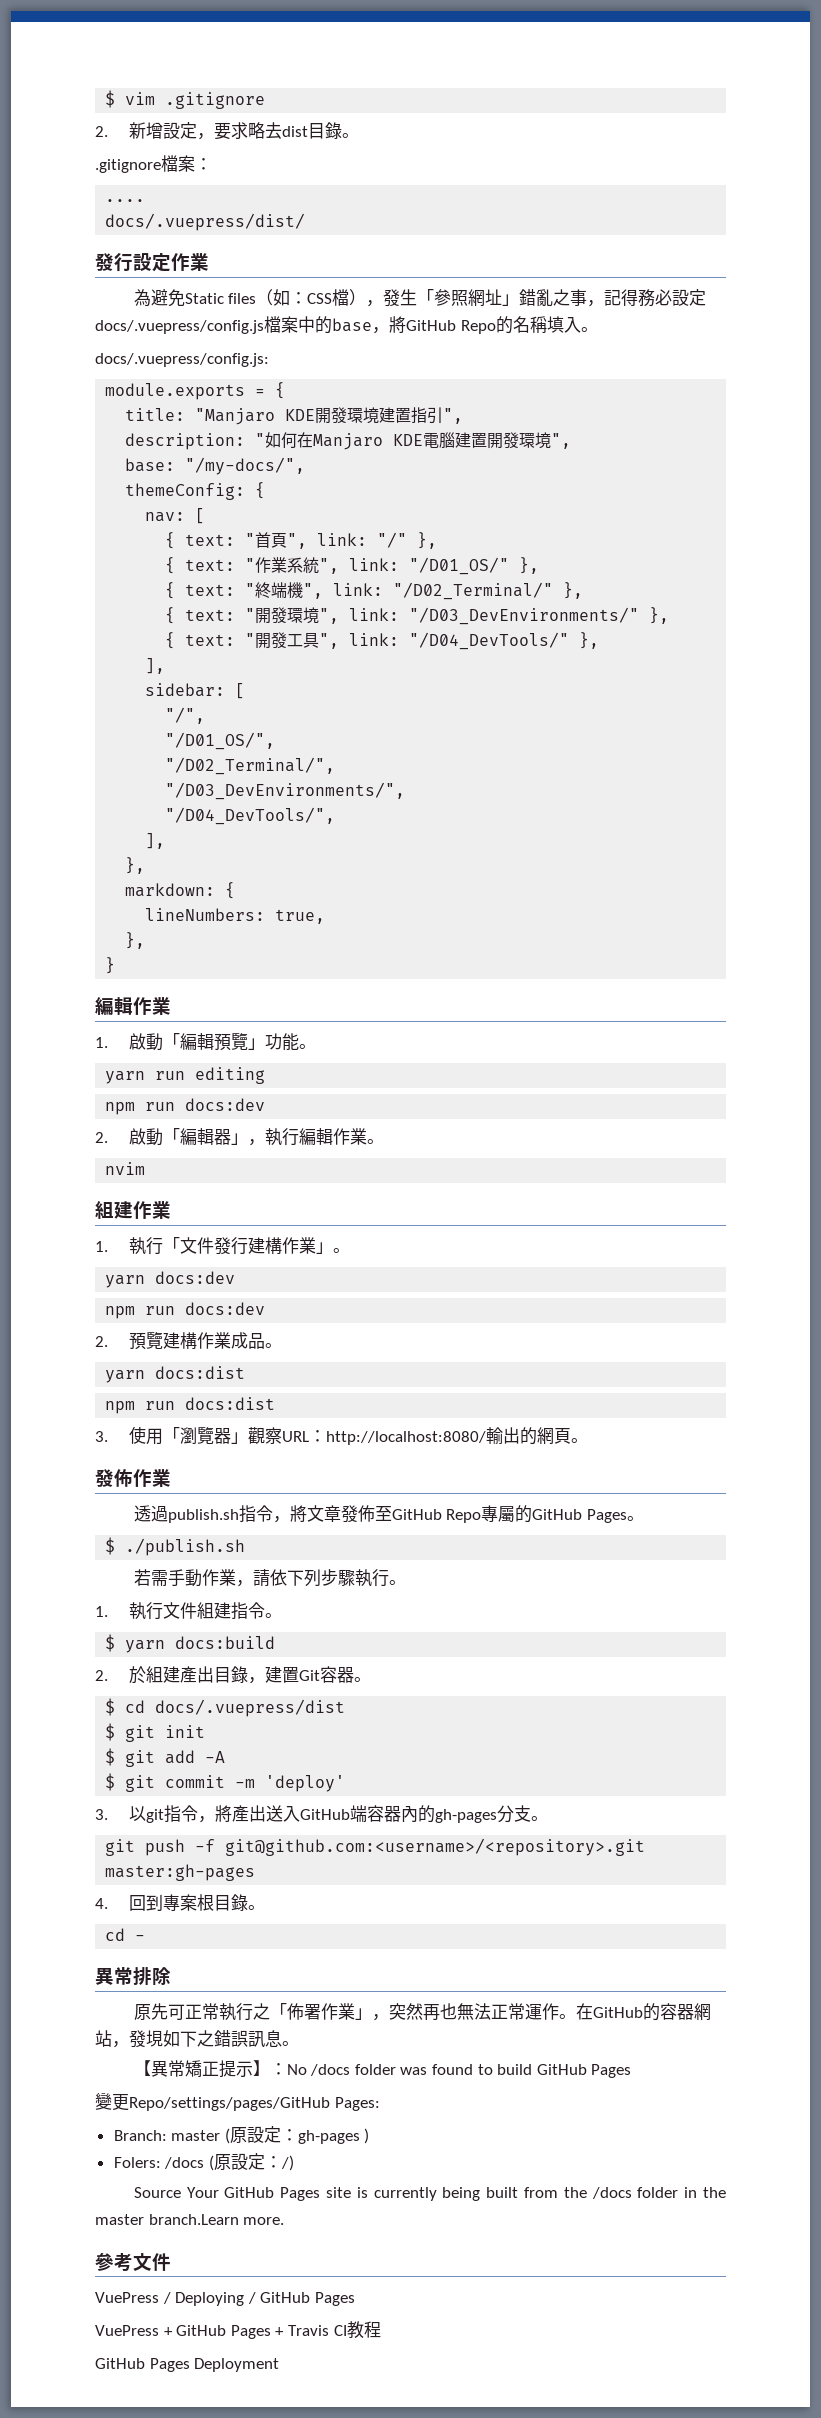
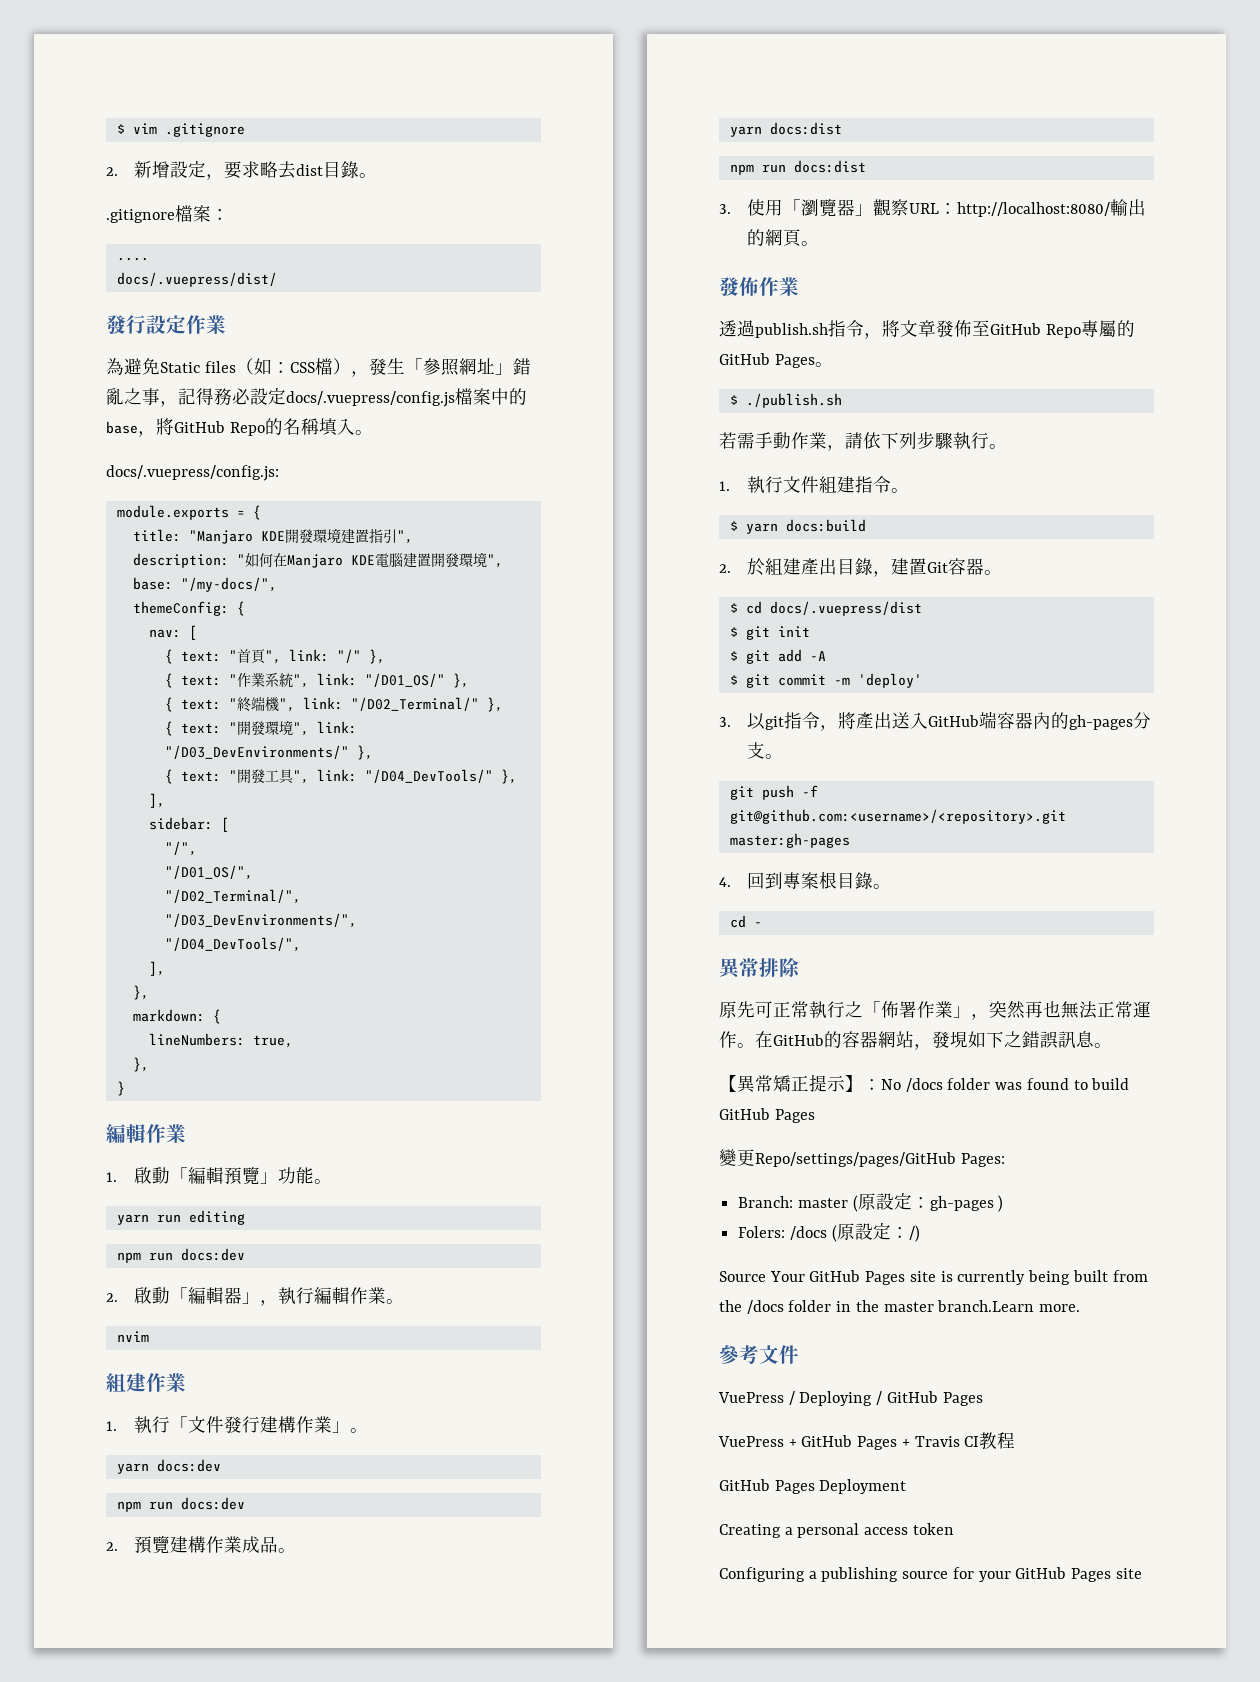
+ Creating a personal access token
+ Configuring a publishing source for your GitHub Pages site

